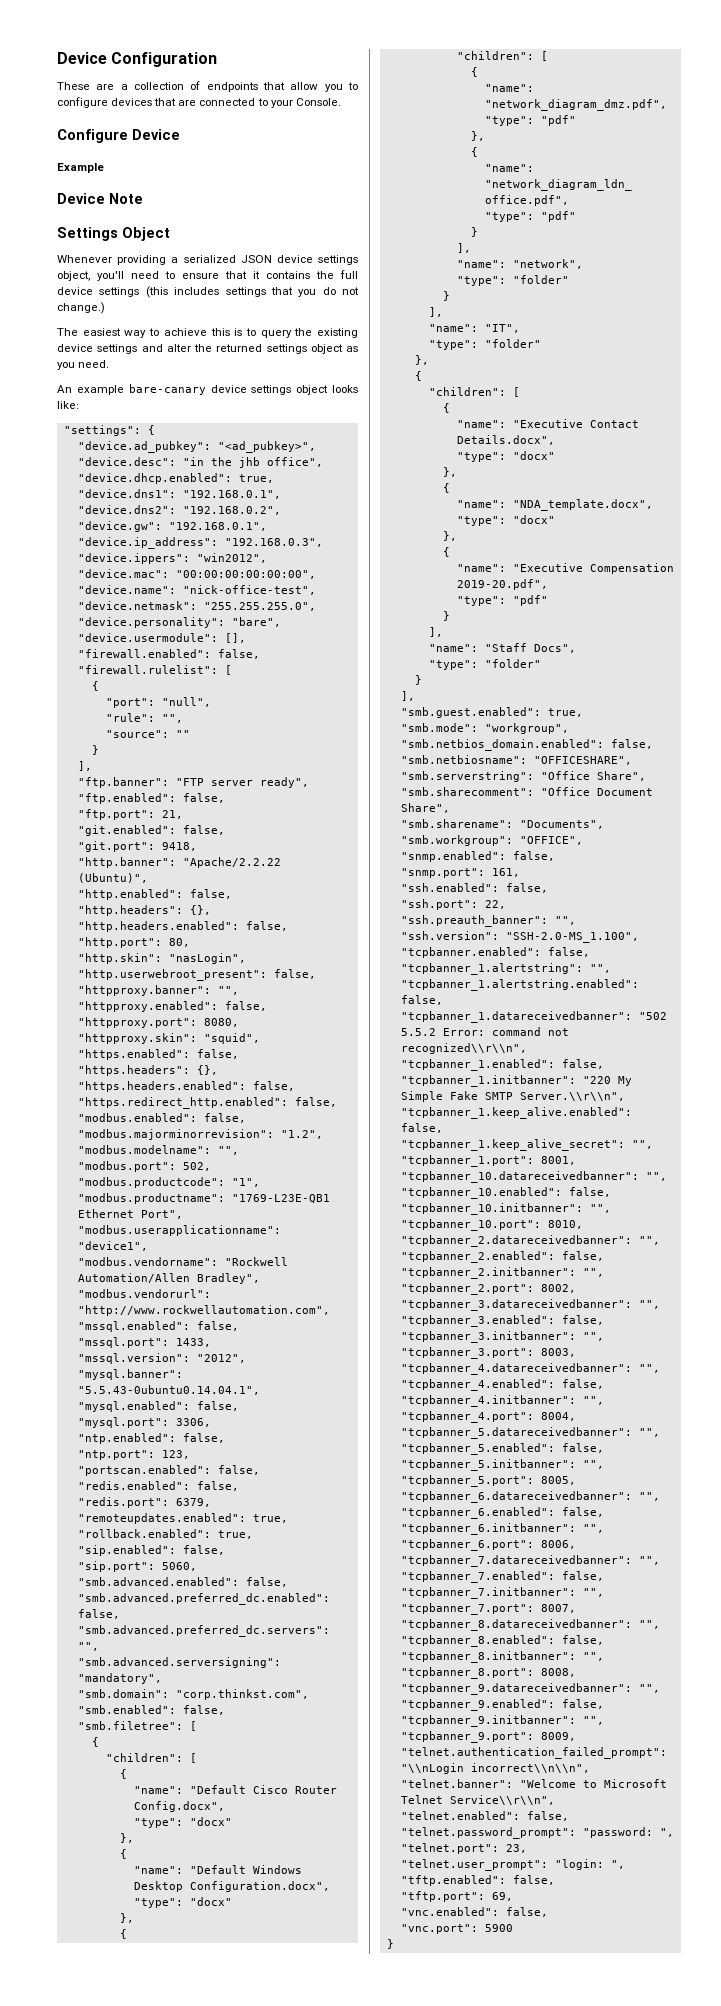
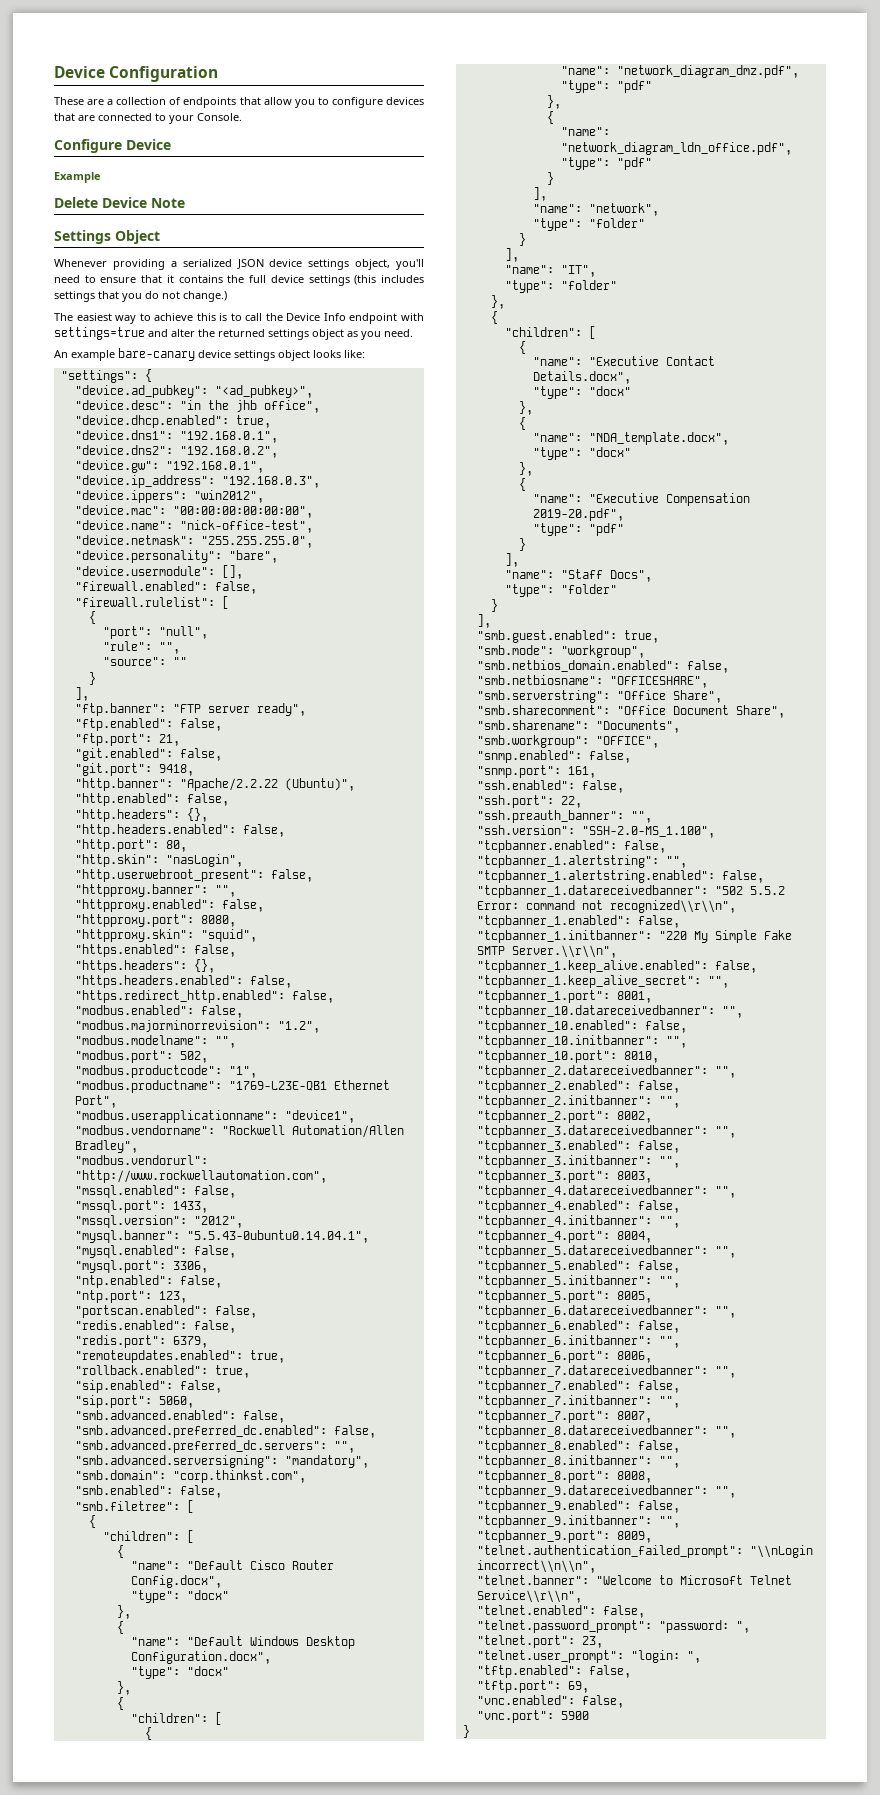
- Device Note
+ Delete Device Note
- The easiest way to achieve this is to query the existing device settings and alter the returned settings object as you need.
+ The easiest way to achieve this is to call the Device Info endpoint with settings=true and alter the returned settings object as you need.

